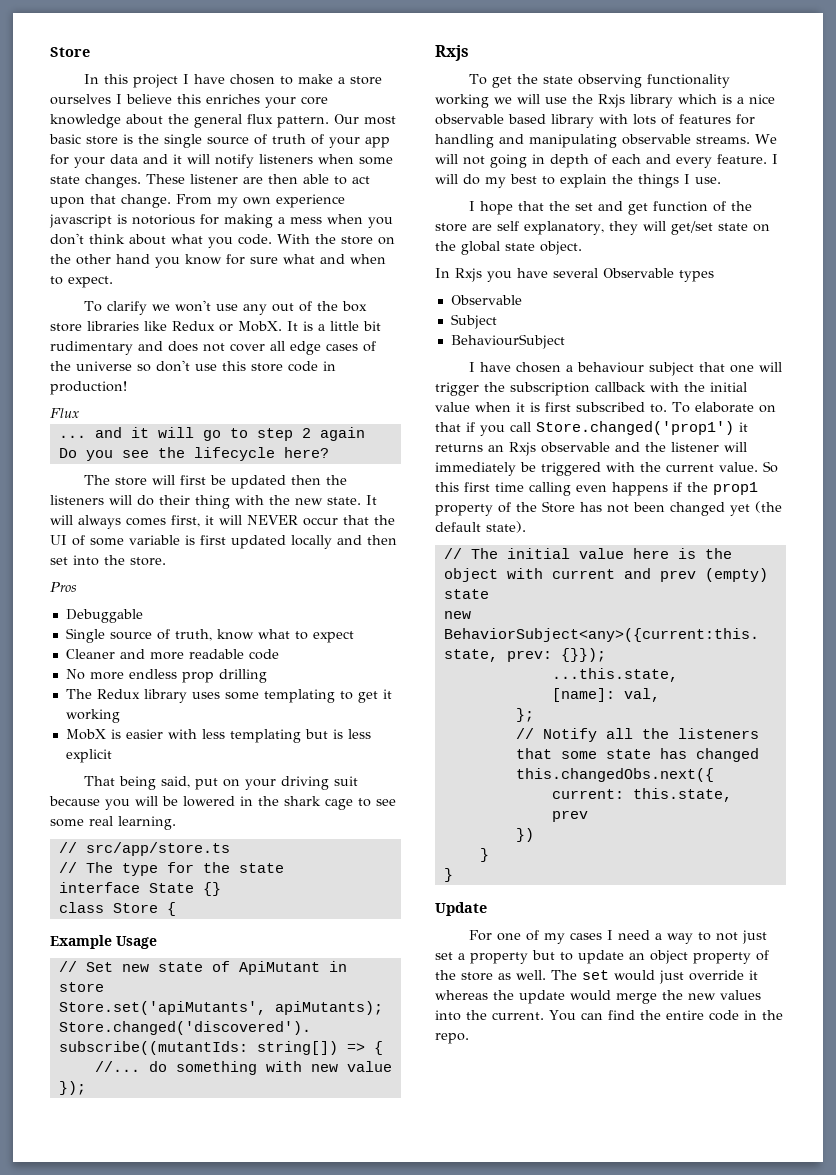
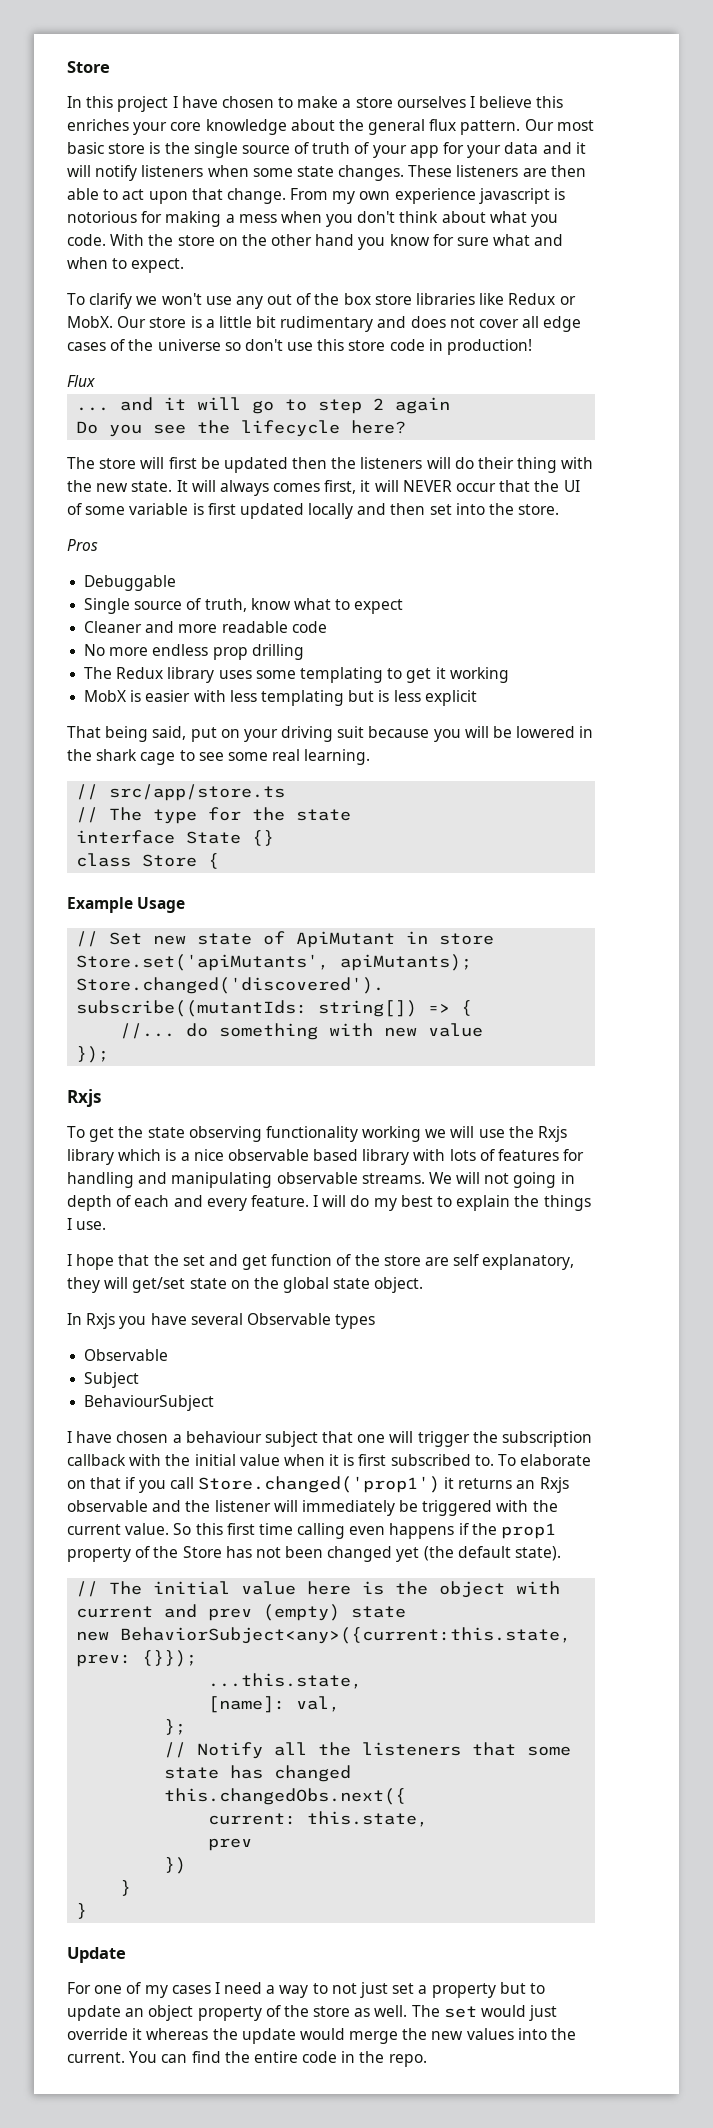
- These listener are then able to act upon that change.
+ These listeners are then able to act upon that change.
- It is a little bit rudimentary and does not cover all edge cases of the universe so don't use this store code in production!
+ Our store is a little bit rudimentary and does not cover all edge cases of the universe so don't use this store code in production!

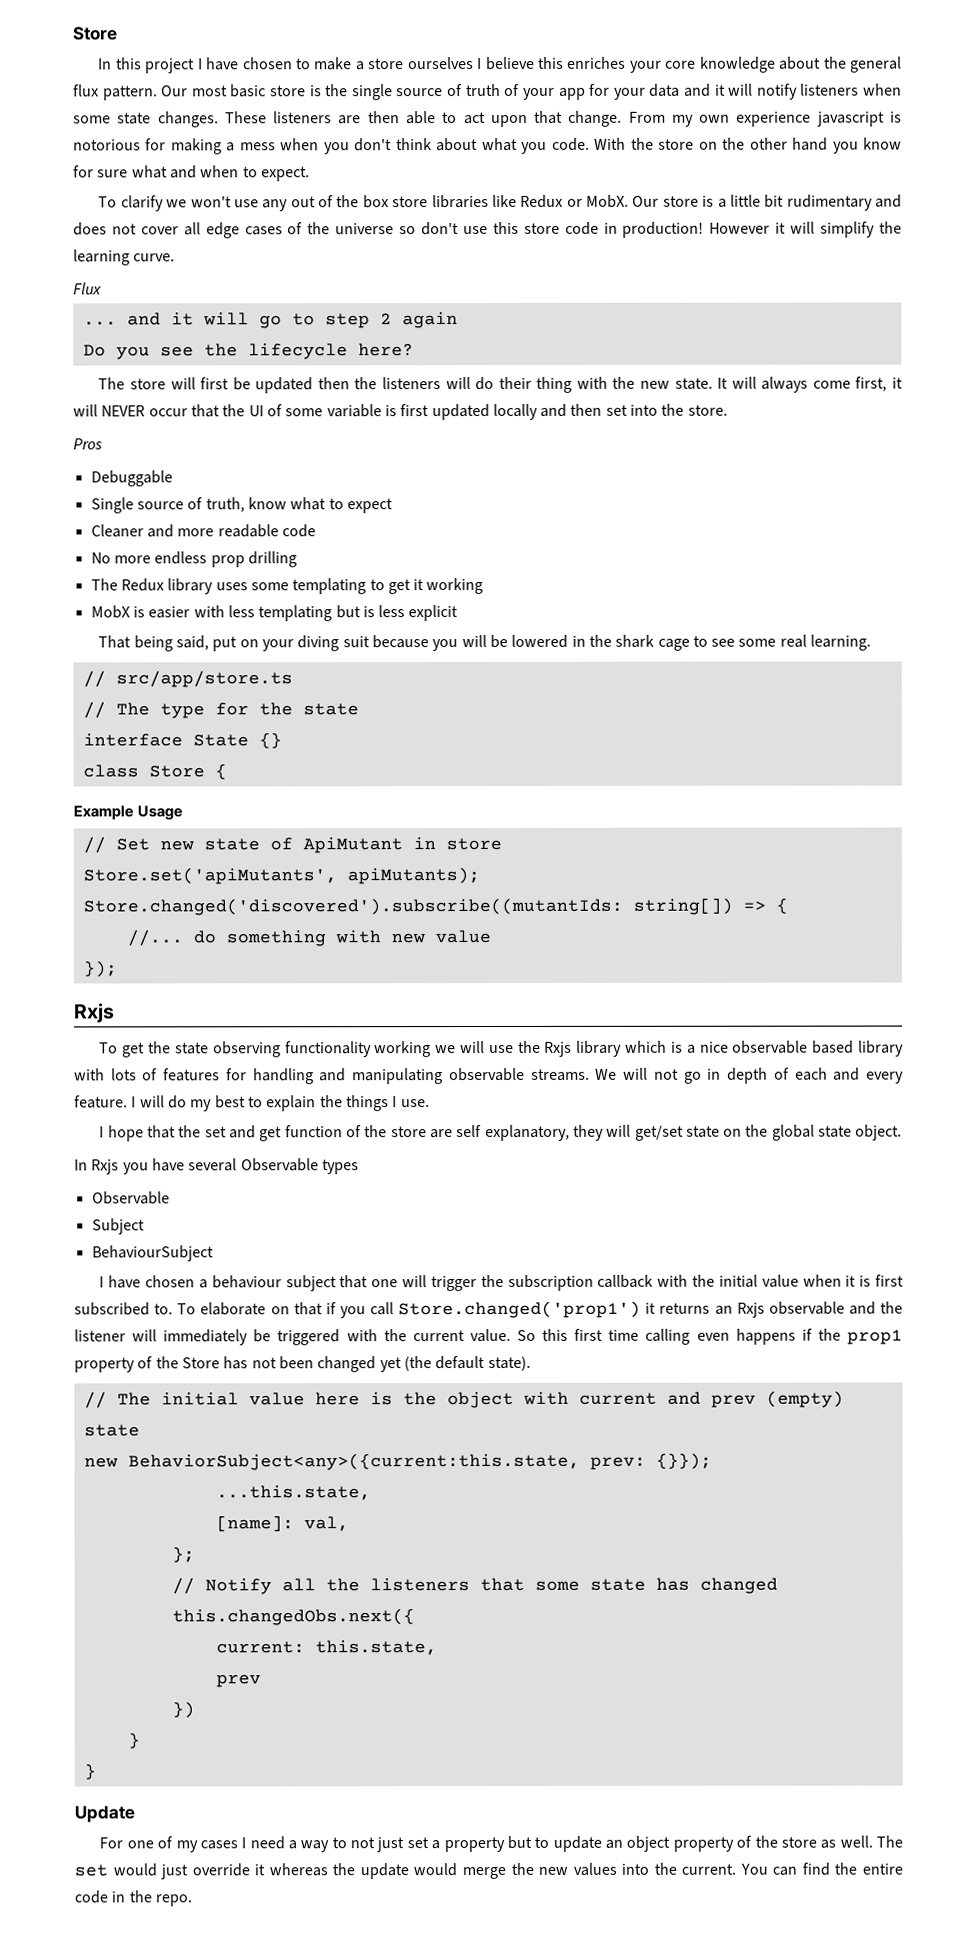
+ However it will simplify the learning curve.
- It will always comes first, it will NEVER occur that the UI of some variable is first updated locally and then set into the store.
+ It will always come first, it will NEVER occur that the UI of some variable is first updated locally and then set into the store.
- That being said, put on your driving suit because you will be lowered in the shark cage to see some real learning.
+ That being said, put on your diving suit because you will be lowered in the shark cage to see some real learning.
- We will not going in depth of each and every feature.
+ We will not go in depth of each and every feature.

